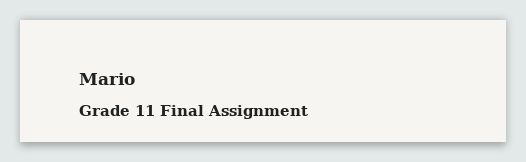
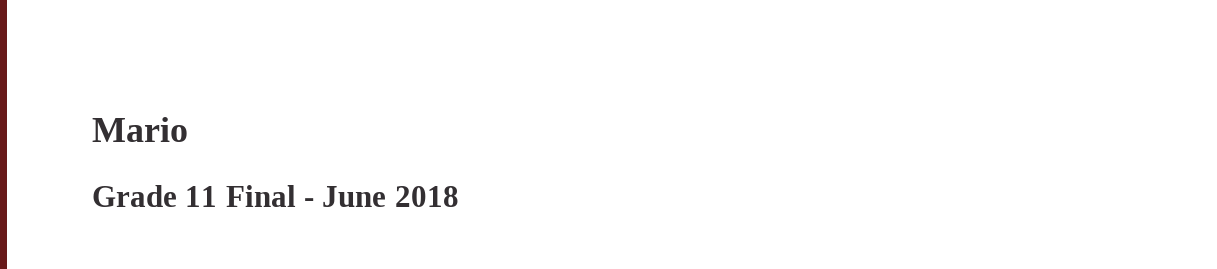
- Grade 11 Final Assignment
+ Grade 11 Final - June 2018

